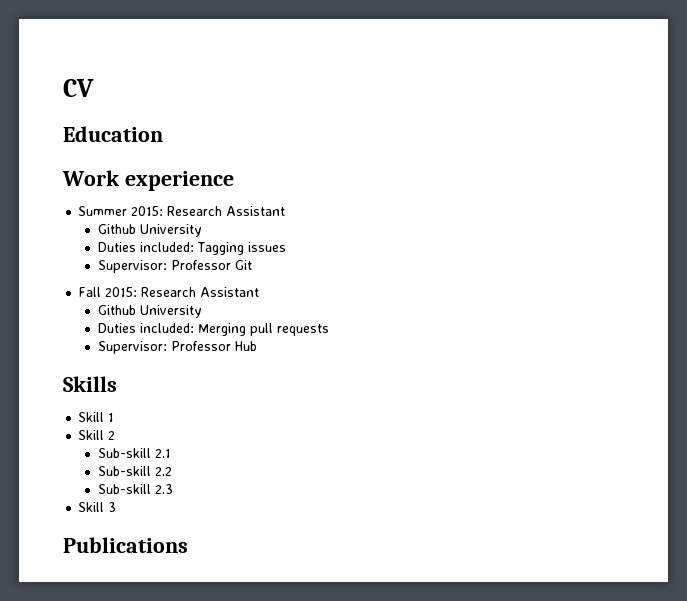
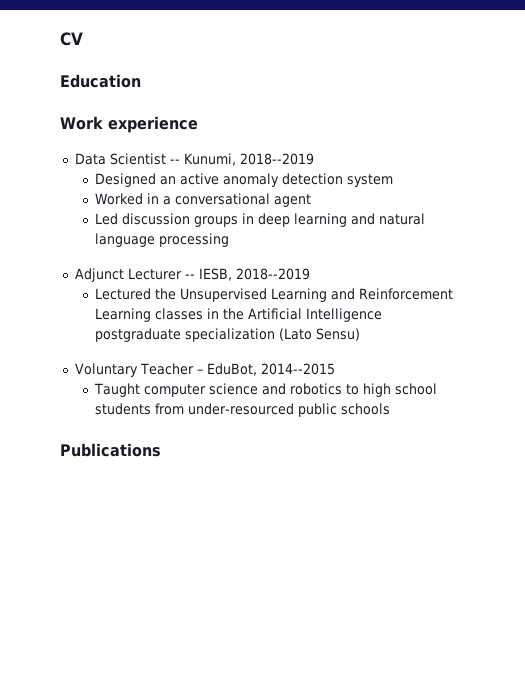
- Summer 2015: Research Assistant
- Github University
- Duties included: Tagging issues
- Supervisor: Professor Git
- Fall 2015: Research Assistant
- Github University
- Duties included: Merging pull requests
- Supervisor: Professor Hub
- Skills
- Skill 1
- Skill 2
- Sub-skill 2.1
- Sub-skill 2.2
- Sub-skill 2.3
- Skill 3
+ Data Scientist -- Kunumi, 2018--2019
+ Designed an active anomaly detection system
+ Worked in a conversational agent
+ Led discussion groups in deep learning and natural language processing
+ Adjunct Lecturer -- IESB, 2018--2019
+ Lectured the Unsupervised Learning and Reinforcement Learning classes in the Artificial Intelligence postgraduate specialization (Lato Sensu)
+ Voluntary Teacher – EduBot, 2014--2015
+ Taught computer science and robotics to high school students from under-resourced public schools

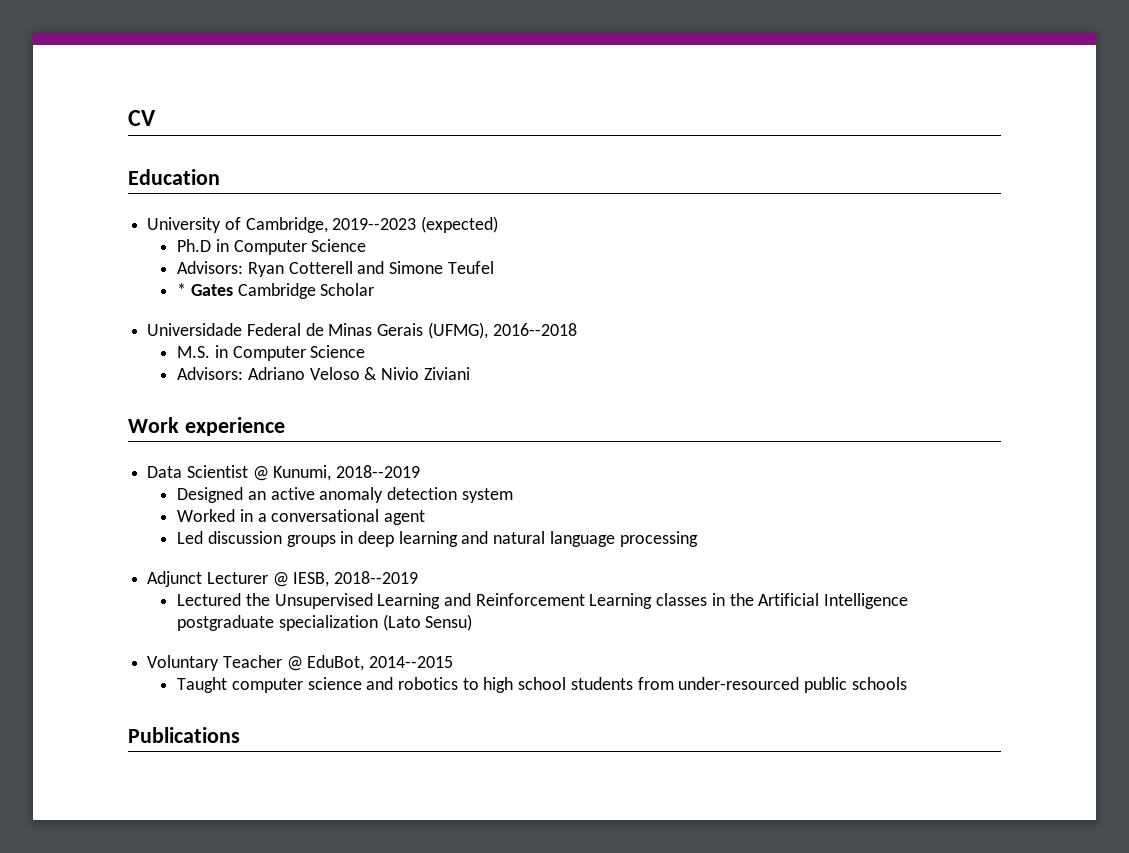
+ University of Cambridge, 2019--2023 (expected)
+ Ph.D in Computer Science
+ Advisors: Ryan Cotterell and Simone Teufel
+ * Gates Cambridge Scholar
+ Universidade Federal de Minas Gerais (UFMG), 2016--2018
+ M.S. in Computer Science
+ Advisors: Adriano Veloso & Nivio Ziviani
- Data Scientist -- Kunumi, 2018--2019
+ Data Scientist @ Kunumi, 2018--2019
- Adjunct Lecturer -- IESB, 2018--2019
+ Adjunct Lecturer @ IESB, 2018--2019
- Voluntary Teacher – EduBot, 2014--2015
+ Voluntary Teacher @ EduBot, 2014--2015

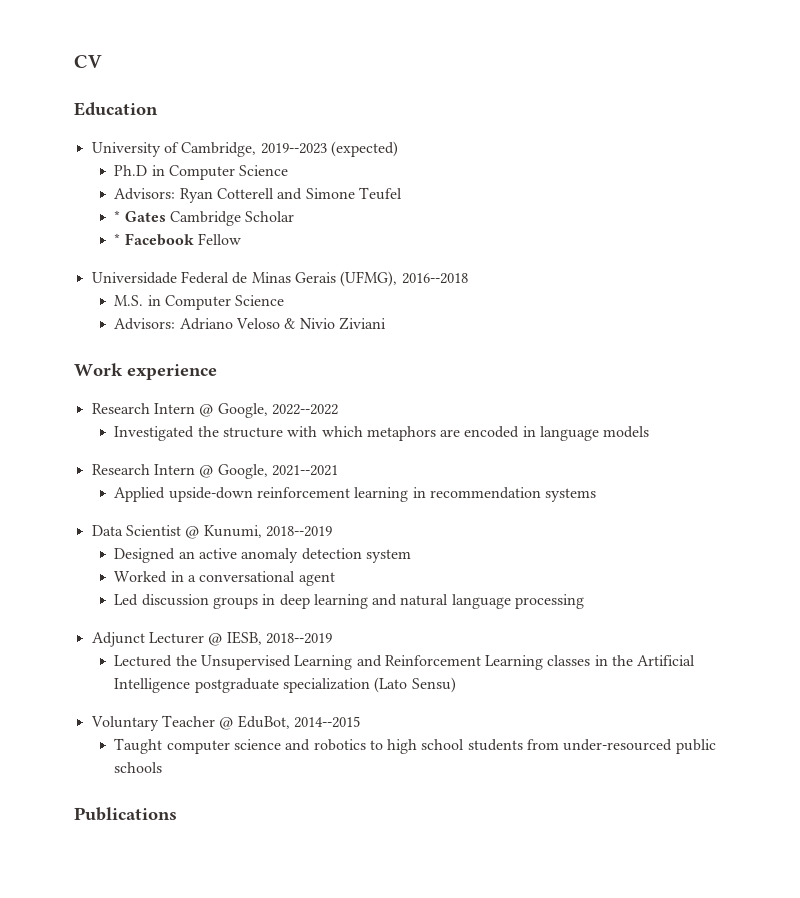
+ * Facebook Fellow
+ Research Intern @ Google, 2022--2022
+ Investigated the structure with which metaphors are encoded in language models
+ Research Intern @ Google, 2021--2021
+ Applied upside-down reinforcement learning in recommendation systems

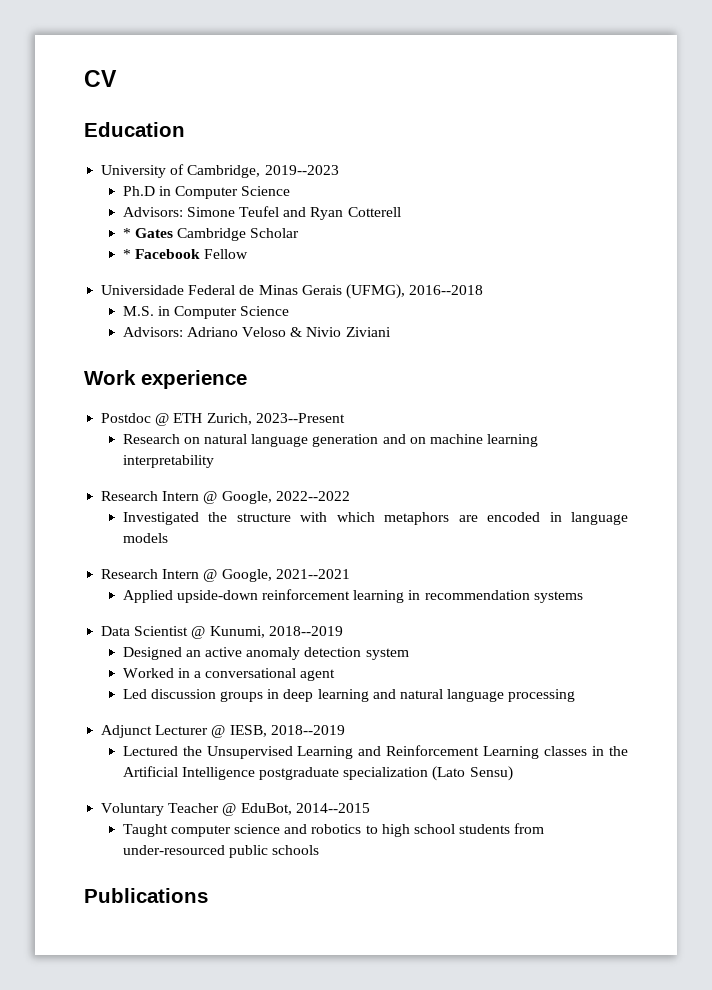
- University of Cambridge, 2019--2023 (expected)
+ University of Cambridge, 2019--2023
- Advisors: Ryan Cotterell and Simone Teufel
+ Advisors: Simone Teufel and Ryan Cotterell
+ Postdoc @ ETH Zurich, 2023--Present
+ Research on natural language generation and on machine learning interpretability

